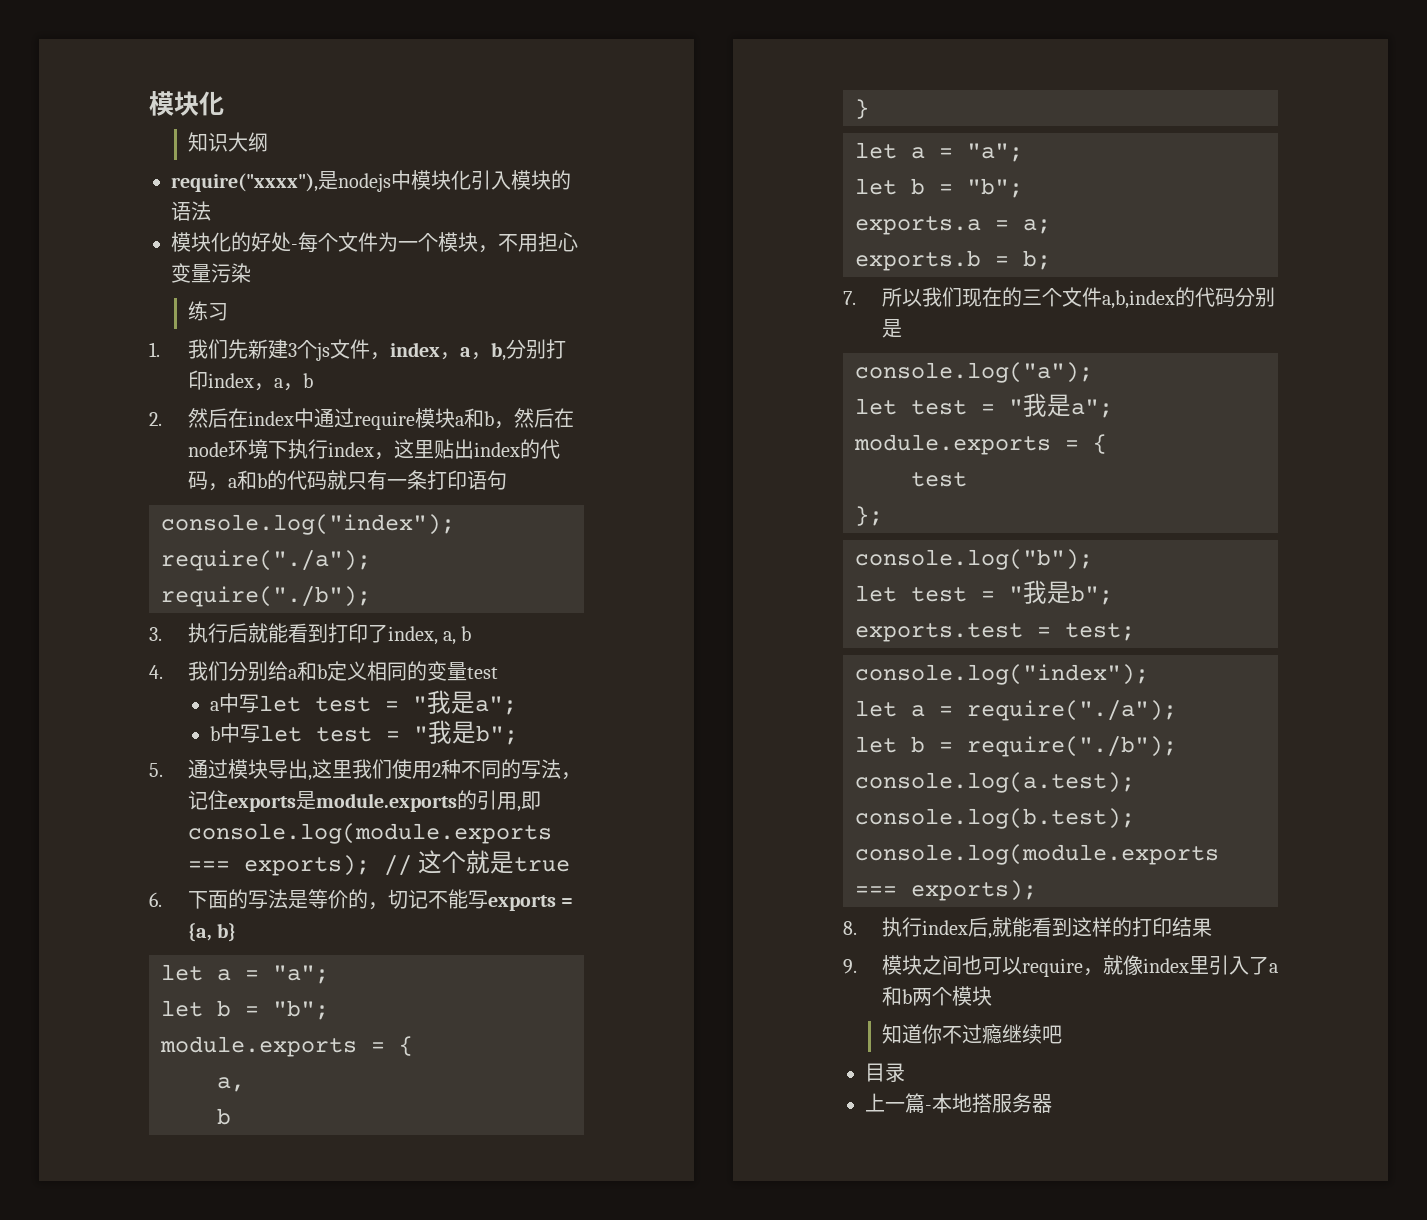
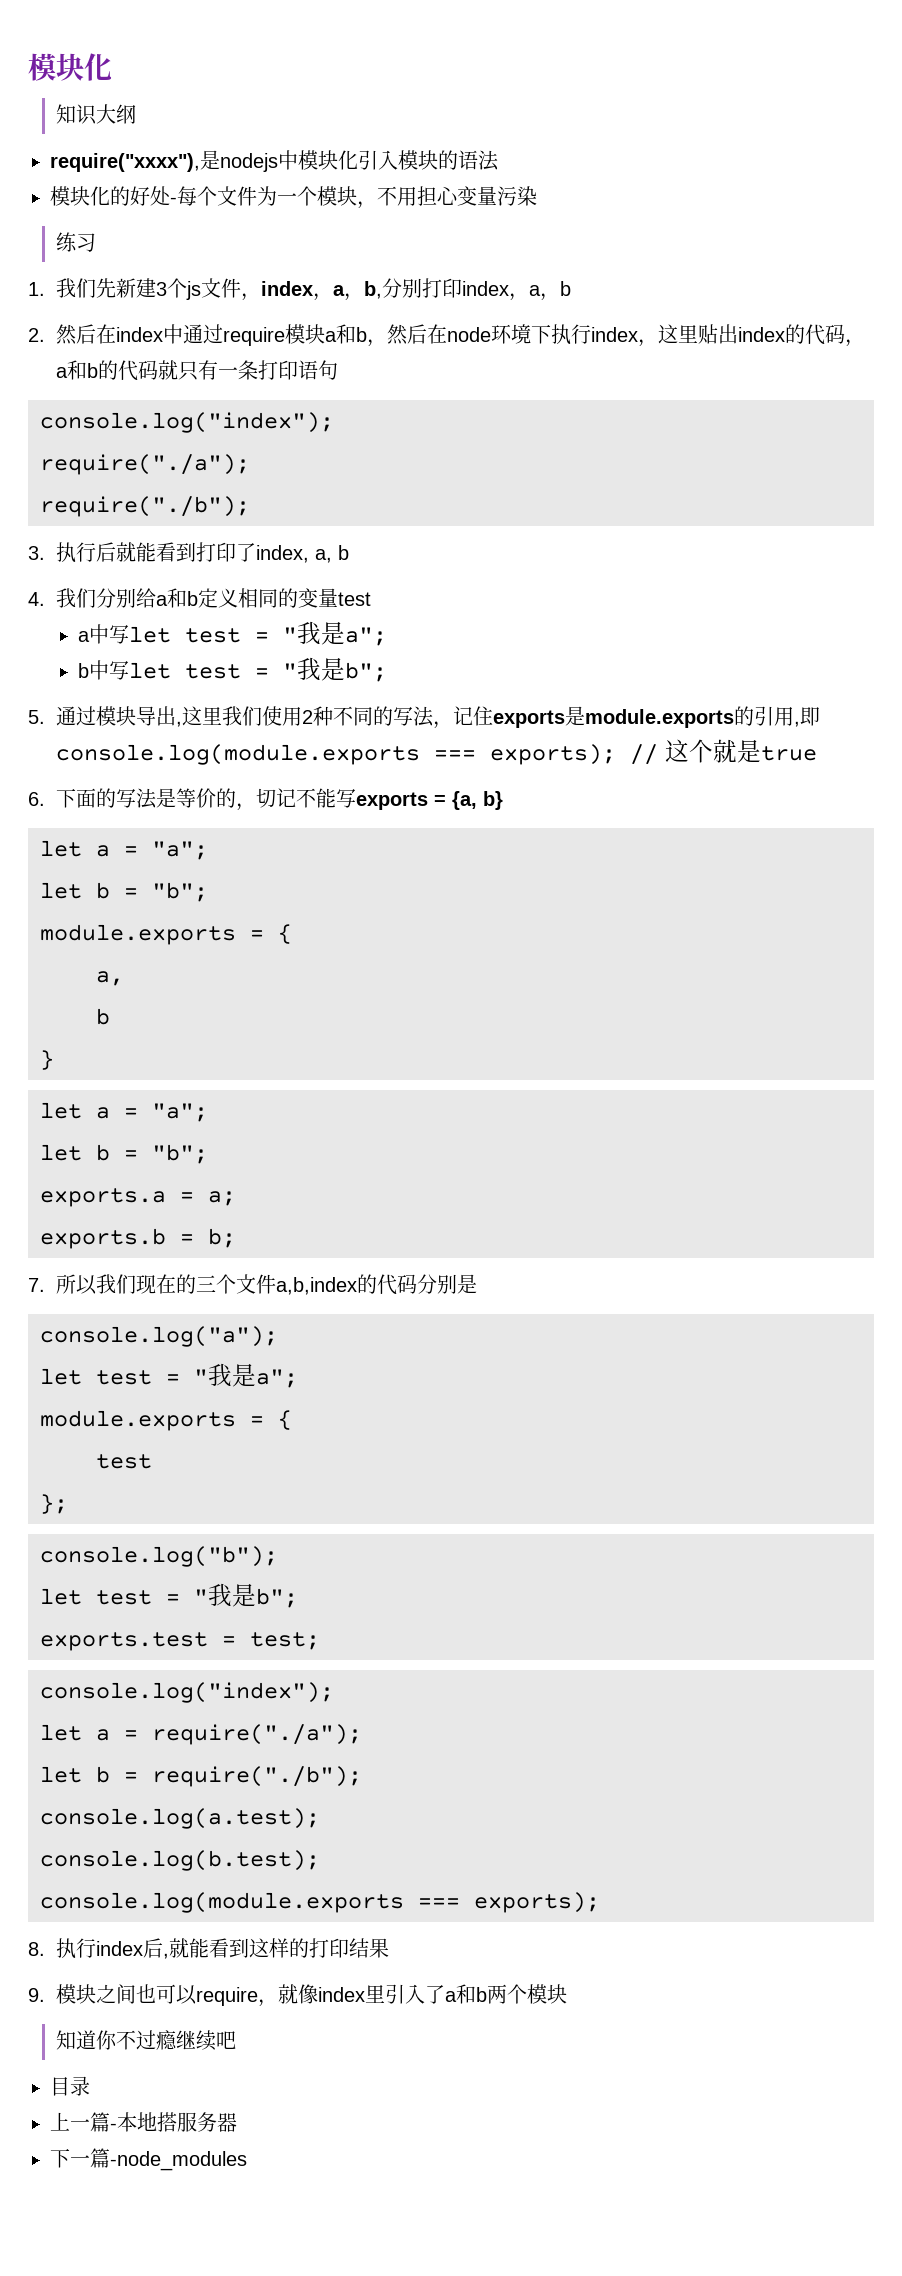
+ 下一篇-node_modules

